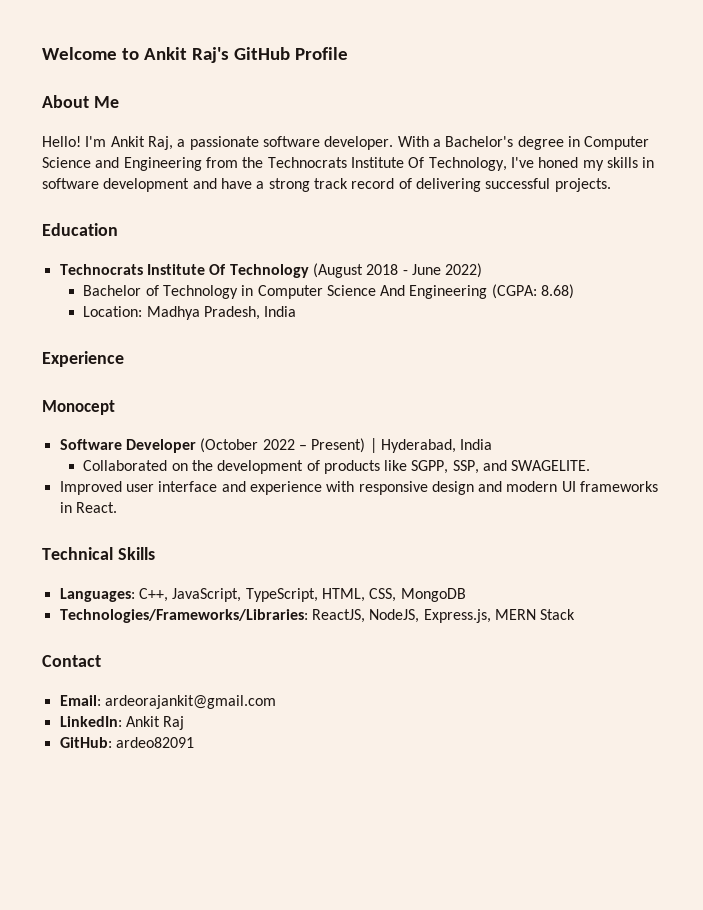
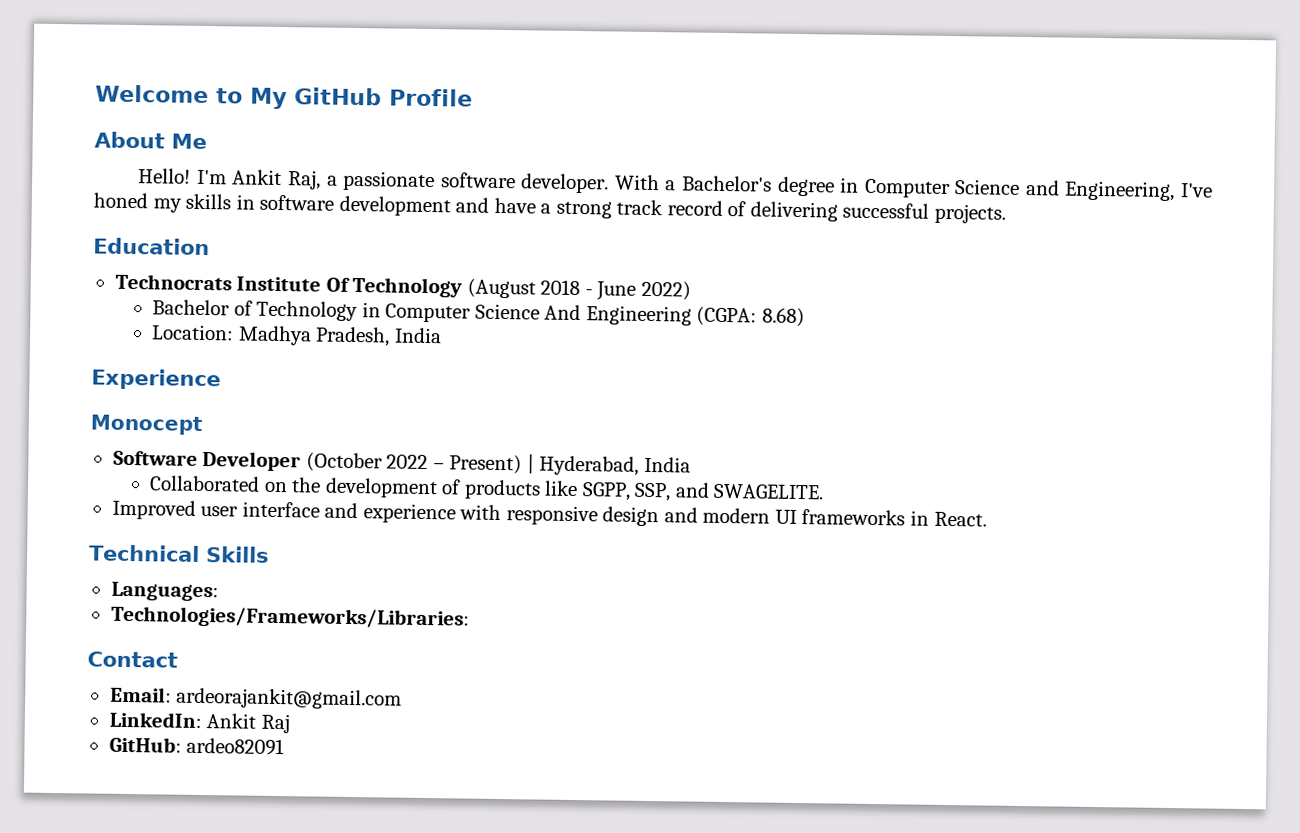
- Welcome to Ankit Raj's GitHub Profile
+ Welcome to My GitHub Profile
- With a Bachelor's degree in Computer Science and Engineering from the Technocrats Institute Of Technology, I've honed my skills in software development and have a strong track record of delivering successful projects.
+ With a Bachelor's degree in Computer Science and Engineering, I've honed my skills in software development and have a strong track record of delivering successful projects.
- Languages: C++, JavaScript, TypeScript, HTML, CSS, MongoDB
- Technologies/Frameworks/Libraries: ReactJS, NodeJS, Express.js, MERN Stack
+ Languages:
+ Technologies/Frameworks/Libraries:

